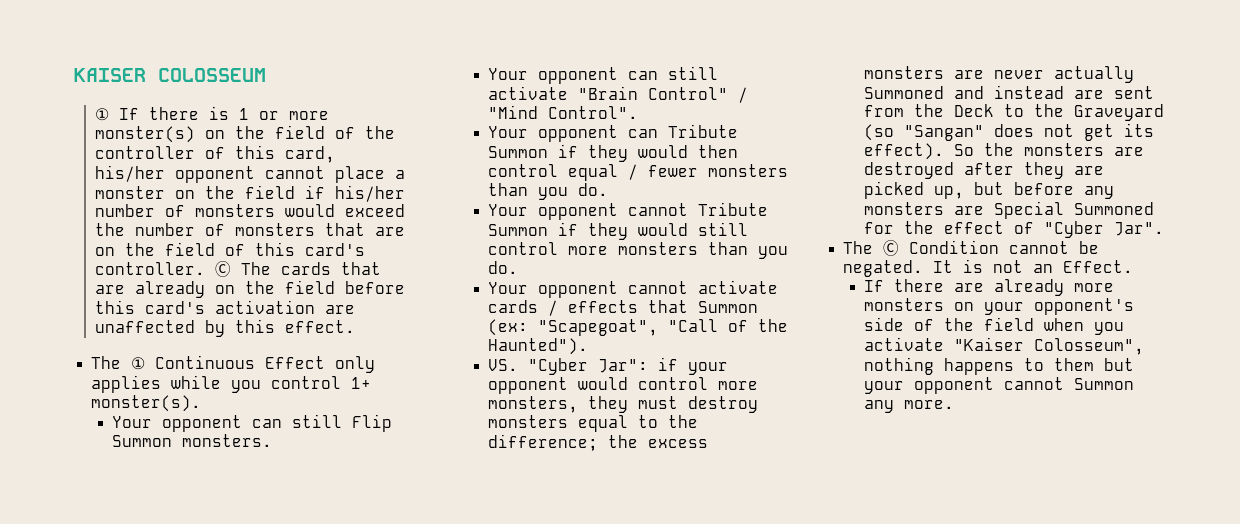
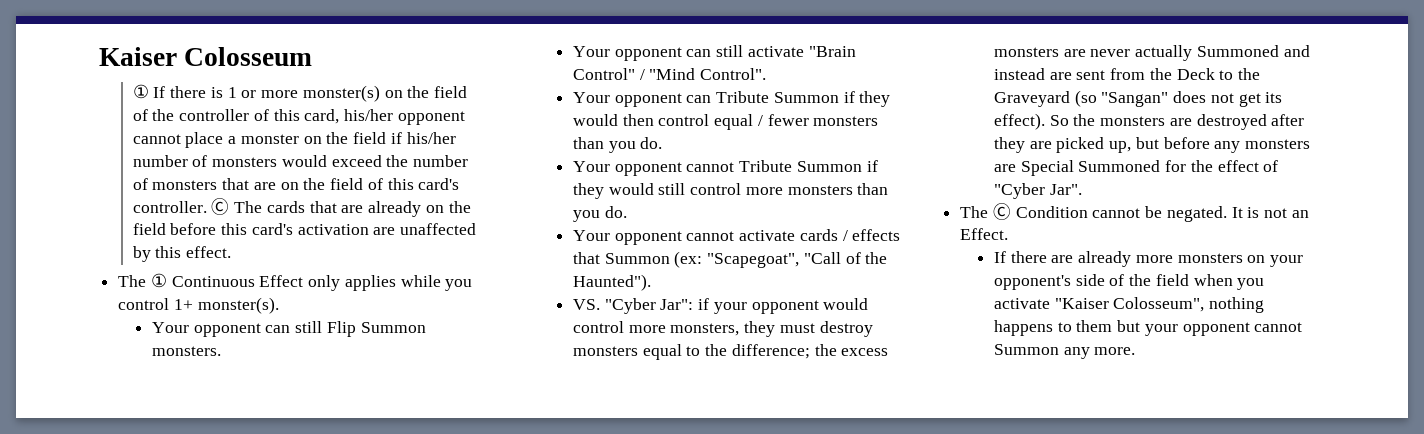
- KAISER COLOSSEUM
+ Kaiser Colosseum

